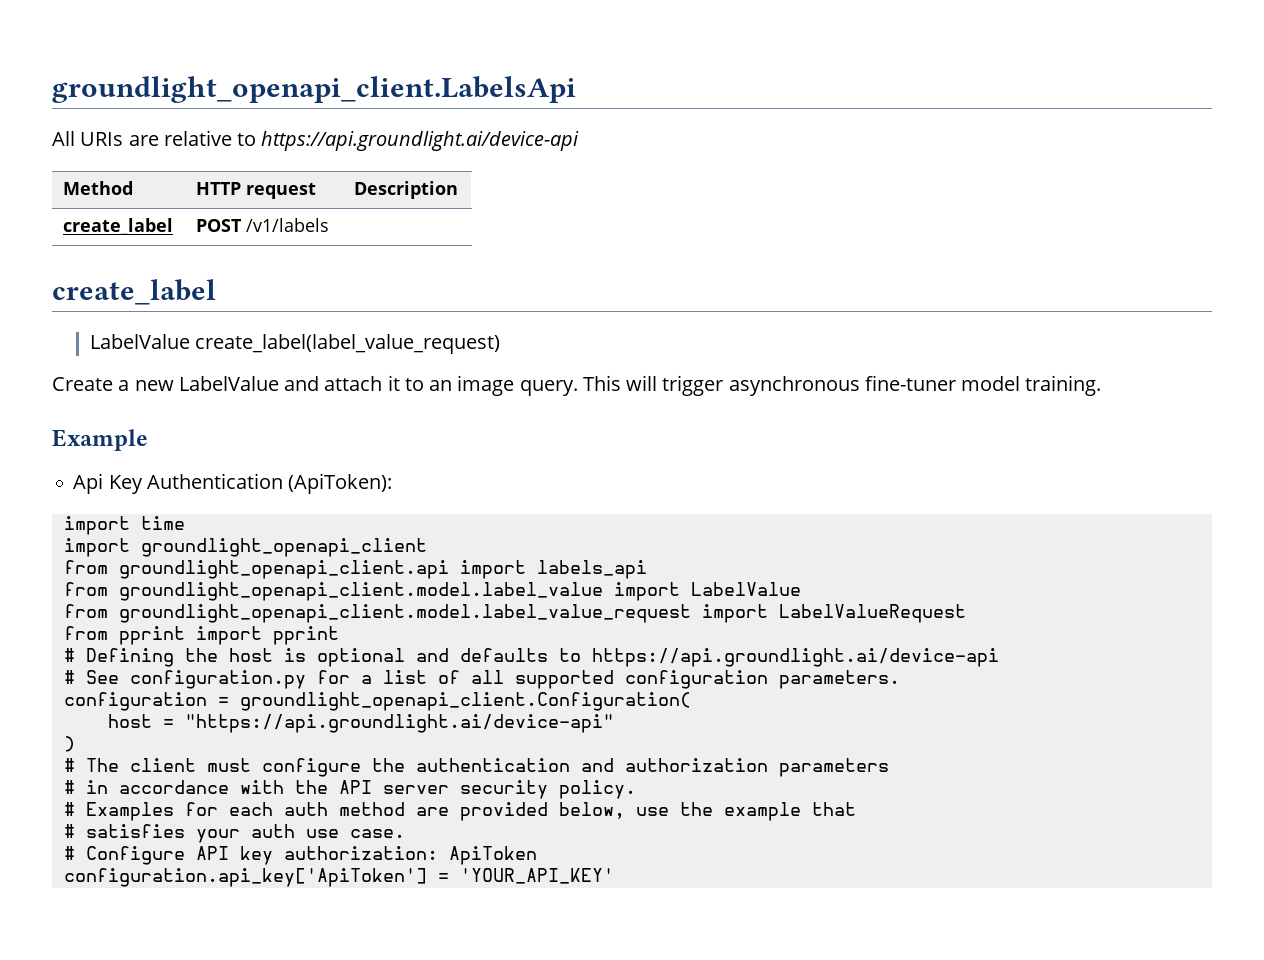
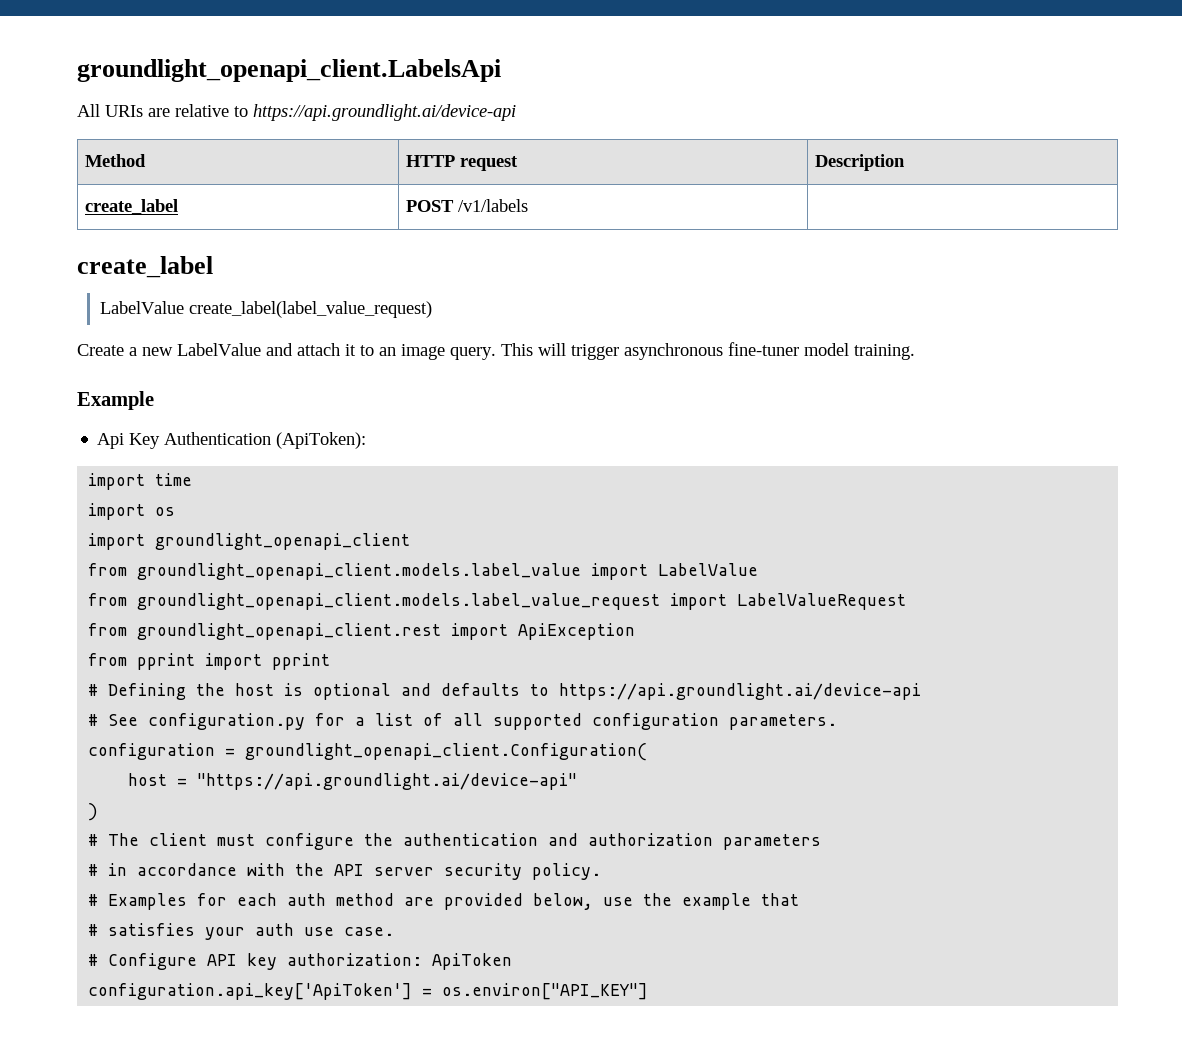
+ import os
- from groundlight_openapi_client.api import labels_api
- from groundlight_openapi_client.model.label_value import LabelValue
+ from groundlight_openapi_client.models.label_value import LabelValue
- from groundlight_openapi_client.model.label_value_request import LabelValueRequest
+ from groundlight_openapi_client.models.label_value_request import LabelValueRequest
+ from groundlight_openapi_client.rest import ApiException
- configuration.api_key['ApiToken'] = 'YOUR_API_KEY'
+ configuration.api_key['ApiToken'] = os.environ["API_KEY"]

